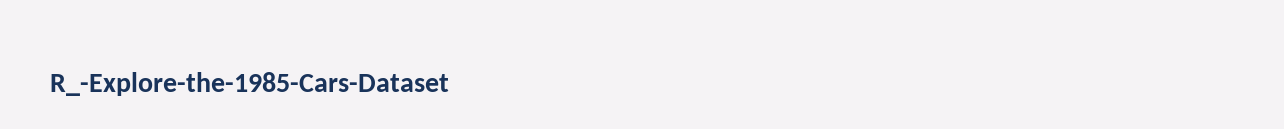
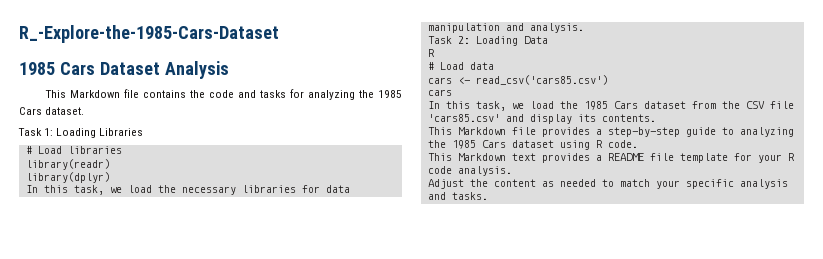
+ 1985 Cars Dataset Analysis
+ This Markdown file contains the code and tasks for analyzing the 1985 Cars dataset.
+ Task 1: Loading Libraries
+ # Load libraries
+ library(readr)
+ library(dplyr)
+ In this task, we load the necessary libraries for data manipulation and analysis.
+ Task 2: Loading Data
+ R
+ # Load data
+ cars <- read_csv('cars85.csv')
+ cars
+ In this task, we load the 1985 Cars dataset from the CSV file 'cars85.csv' and display its contents.
+ This Markdown file provides a step-by-step guide to analyzing the 1985 Cars dataset using R code.
+ This Markdown text provides a README file template for your R code analysis.
+ Adjust the content as needed to match your specific analysis and tasks.

